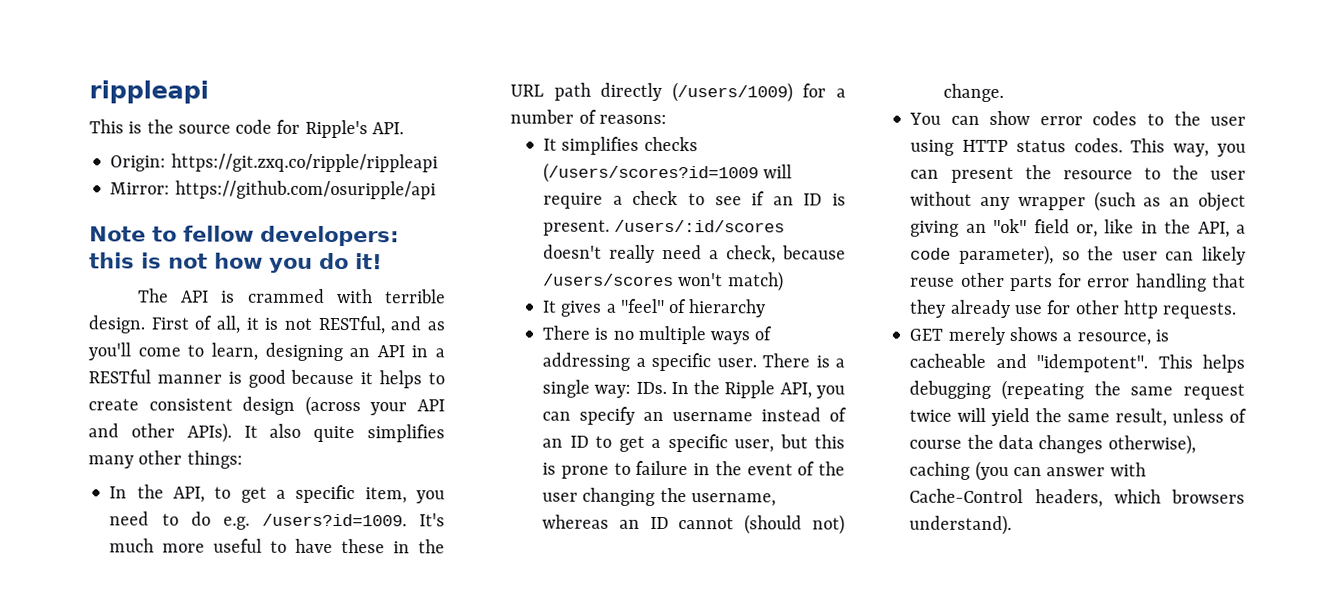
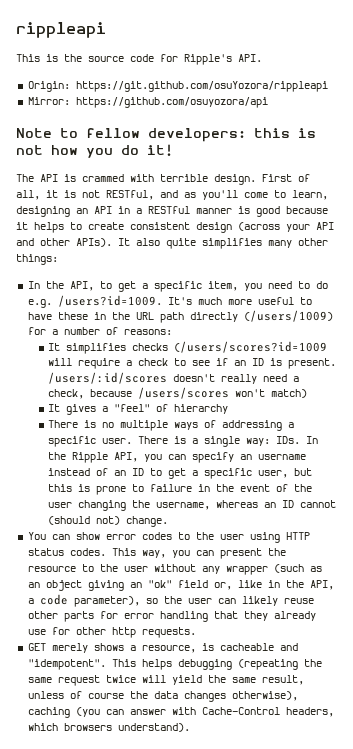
- Origin: https://git.zxq.co/ripple/rippleapi
+ Origin: https://git.github.com/osuYozora/rippleapi
- Mirror: https://github.com/osuripple/api
+ Mirror: https://github.com/osuyozora/api

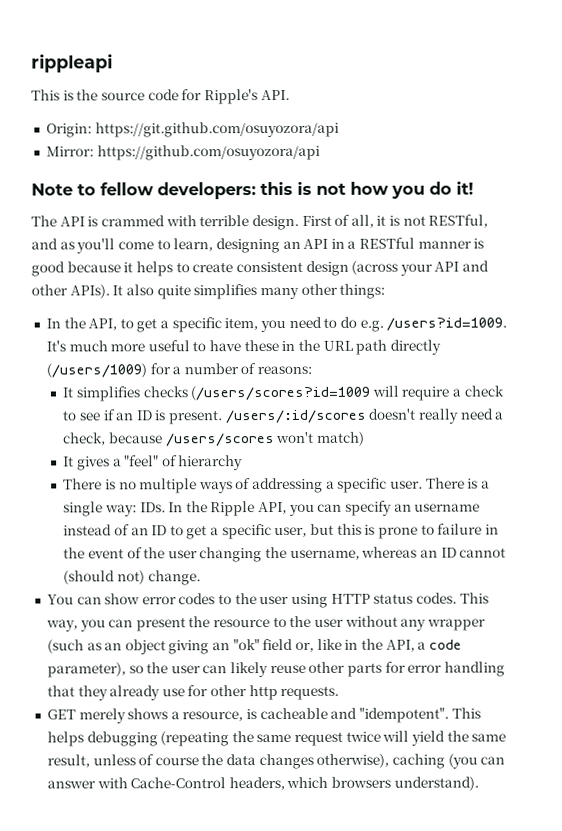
- Origin: https://git.github.com/osuYozora/rippleapi
+ Origin: https://git.github.com/osuyozora/api

